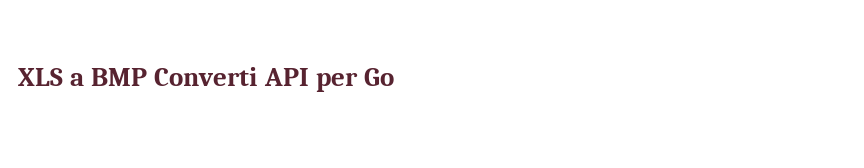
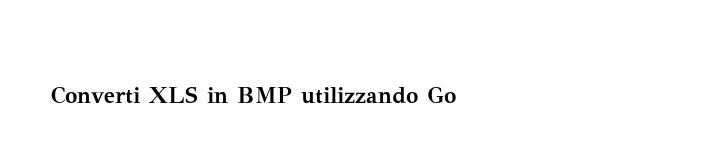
- XLS a BMP Converti API per Go
+ Converti XLS in BMP utilizzando Go

